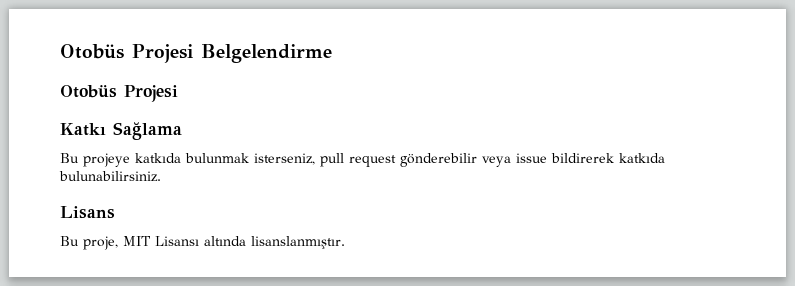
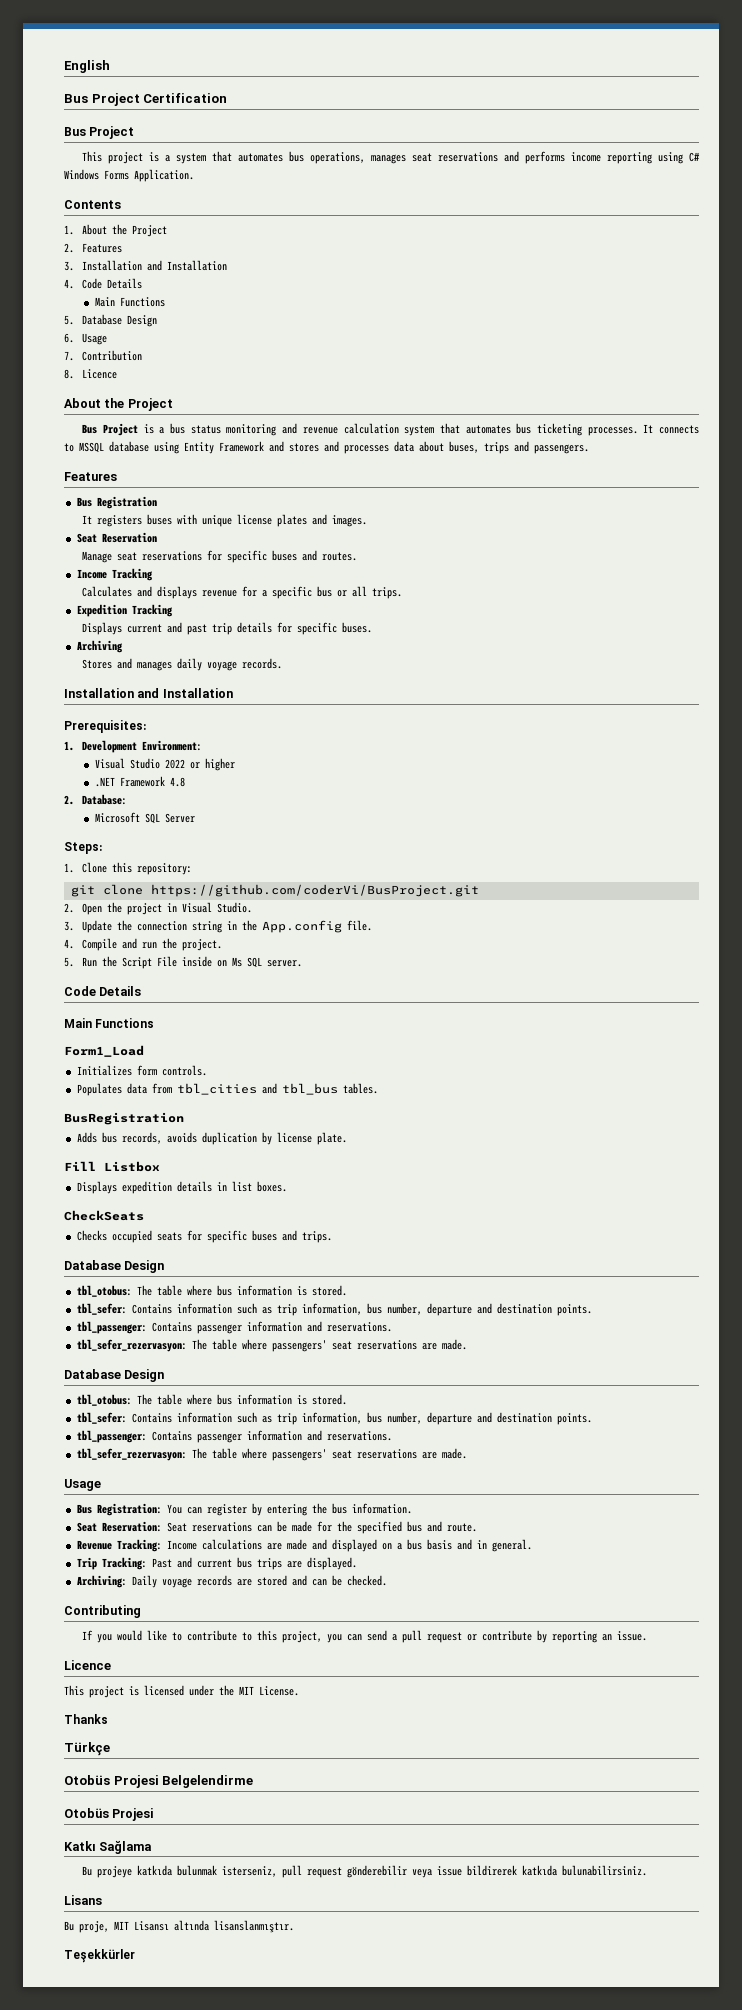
+ English
+ Bus Project Certification
+ Bus Project
+ This project is a system that automates bus operations, manages seat reservations and performs income reporting using C# Windows Forms Application.
+ Contents
+ 1. About the Project
+ 2. Features
+ 3. Installation and Installation
+ 4. Code Details
+ Main Functions
+ 5. Database Design
+ 6. Usage
+ 7. Contribution
+ 8. Licence
+ About the Project
+ Bus Project is a bus status monitoring and revenue calculation system that automates bus ticketing processes. It connects to MSSQL database using Entity Framework and stores and processes data about buses, trips and passengers.
+ Features
+ Bus Registration
+ It registers buses with unique license plates and images.
+ Seat Reservation
+ Manage seat reservations for specific buses and routes.
+ Income Tracking
+ Calculates and displays revenue for a specific bus or all trips.
+ Expedition Tracking
+ Displays current and past trip details for specific buses.
+ Archiving
+ Stores and manages daily voyage records.
+ Installation and Installation
+ Prerequisites:
+ 1. Development Environment:
+ Visual Studio 2022 or higher
+ .NET Framework 4.8
+ 2. Database:
+ Microsoft SQL Server
+ Steps:
+ 1. Clone this repository:
+ git clone https://github.com/coderVi/BusProject.git
+ 2. Open the project in Visual Studio.
+ 3. Update the connection string in the App.config file.
+ 4. Compile and run the project.
+ 5. Run the Script File inside on Ms SQL server.
+ Code Details
+ Main Functions
+ Form1_Load
+ Initializes form controls.
+ Populates data from tbl_cities and tbl_bus tables.
+ BusRegistration
+ Adds bus records, avoids duplication by license plate.
+ Fill Listbox
+ Displays expedition details in list boxes.
+ CheckSeats
+ Checks occupied seats for specific buses and trips.
+ Database Design
+ tbl_otobus: The table where bus information is stored.
+ tbl_sefer: Contains information such as trip information, bus number, departure and destination points.
+ tbl_passenger: Contains passenger information and reservations.
+ tbl_sefer_rezervasyon: The table where passengers' seat reservations are made.
+ Database Design
+ tbl_otobus: The table where bus information is stored.
+ tbl_sefer: Contains information such as trip information, bus number, departure and destination points.
+ tbl_passenger: Contains passenger information and reservations.
+ tbl_sefer_rezervasyon: The table where passengers' seat reservations are made.
+ Usage
+ Bus Registration: You can register by entering the bus information.
+ Seat Reservation: Seat reservations can be made for the specified bus and route.
+ Revenue Tracking: Income calculations are made and displayed on a bus basis and in general.
+ Trip Tracking: Past and current bus trips are displayed.
+ Archiving: Daily voyage records are stored and can be checked.
+ Contributing
+ If you would like to contribute to this project, you can send a pull request or contribute by reporting an issue.
+ Licence
+ This project is licensed under the MIT License.
+ Thanks
+ Türkçe
+ Teşekkürler

